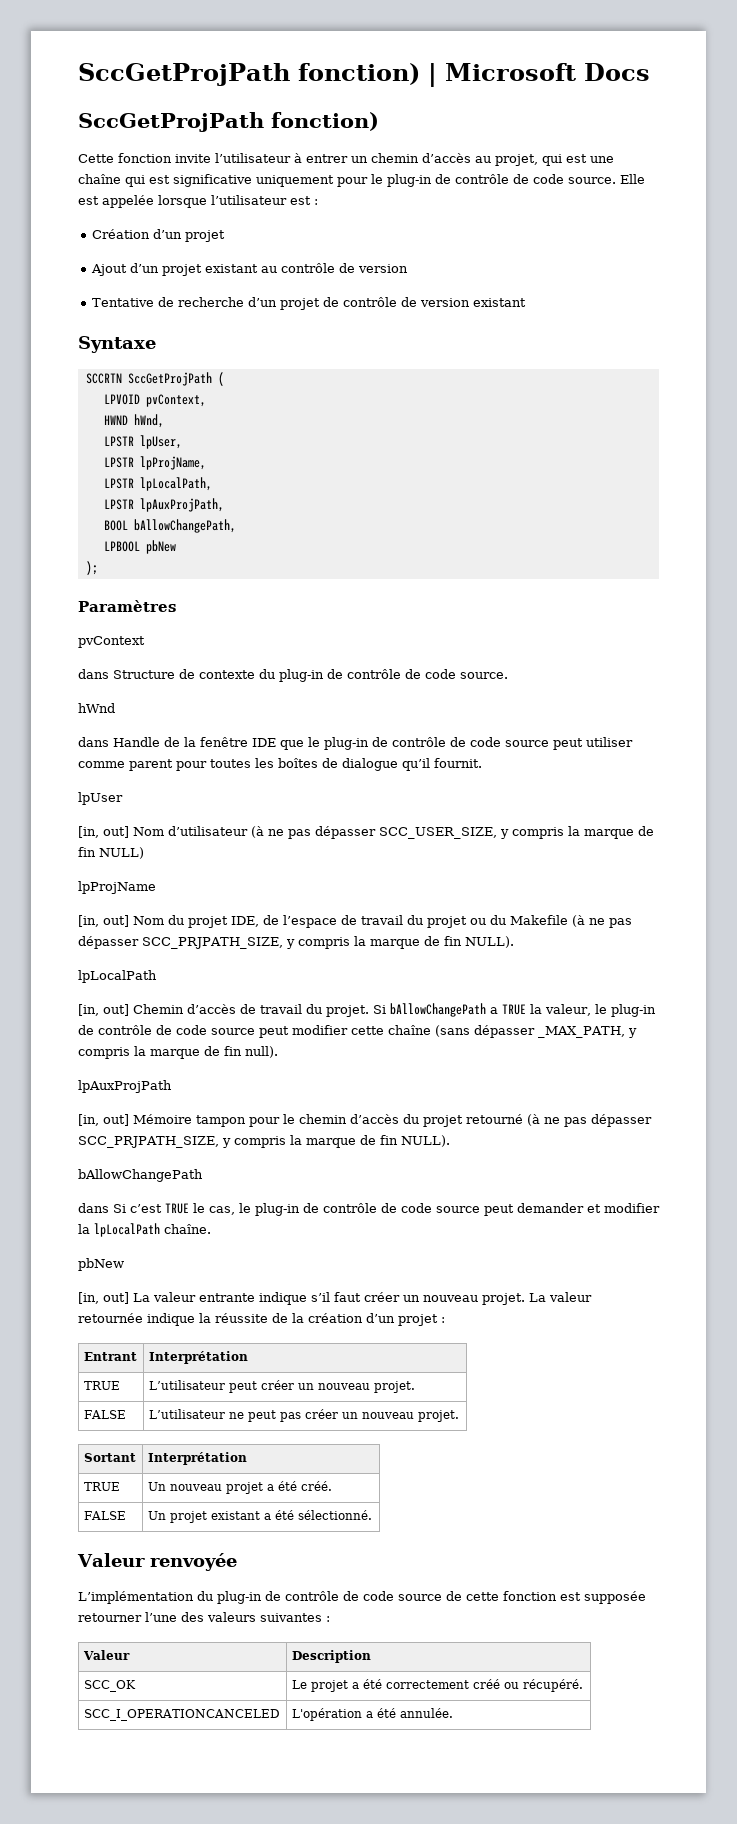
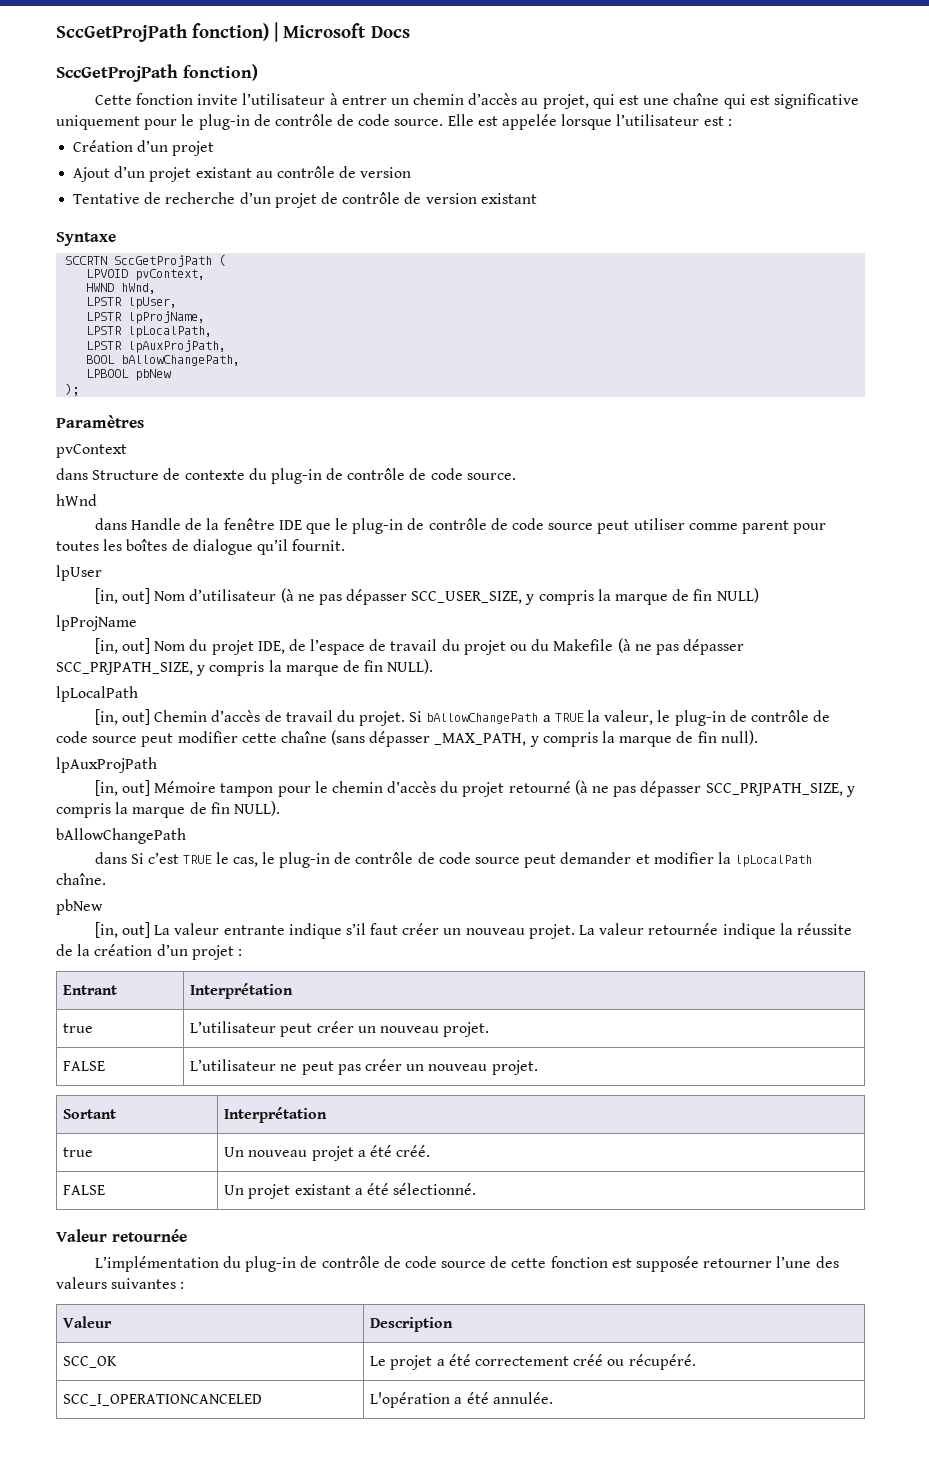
- TRUE | L’utilisateur peut créer un nouveau projet.
+ true | L’utilisateur peut créer un nouveau projet.
- TRUE | Un nouveau projet a été créé.
+ true | Un nouveau projet a été créé.
- Valeur renvoyée
+ Valeur retournée

